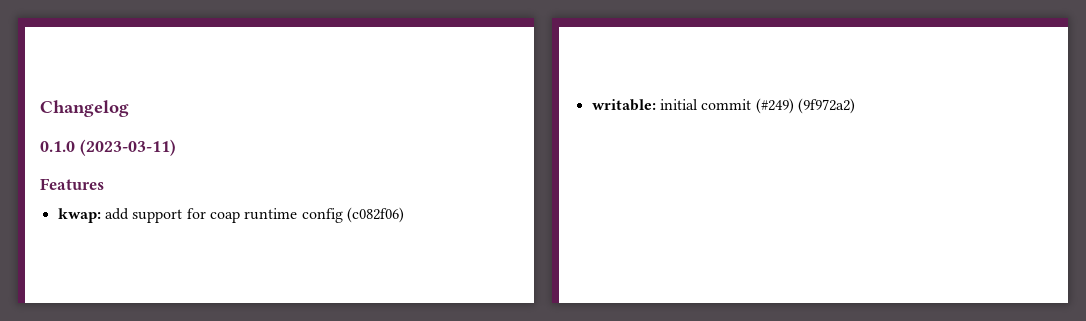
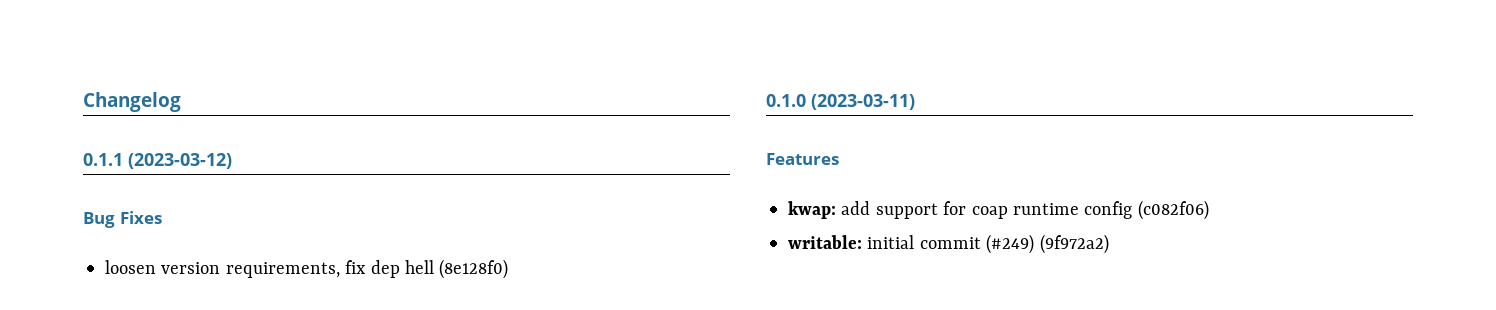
+ 0.1.1 (2023-03-12)
+ Bug Fixes
+ loosen version requirements, fix dep hell (8e128f0)

